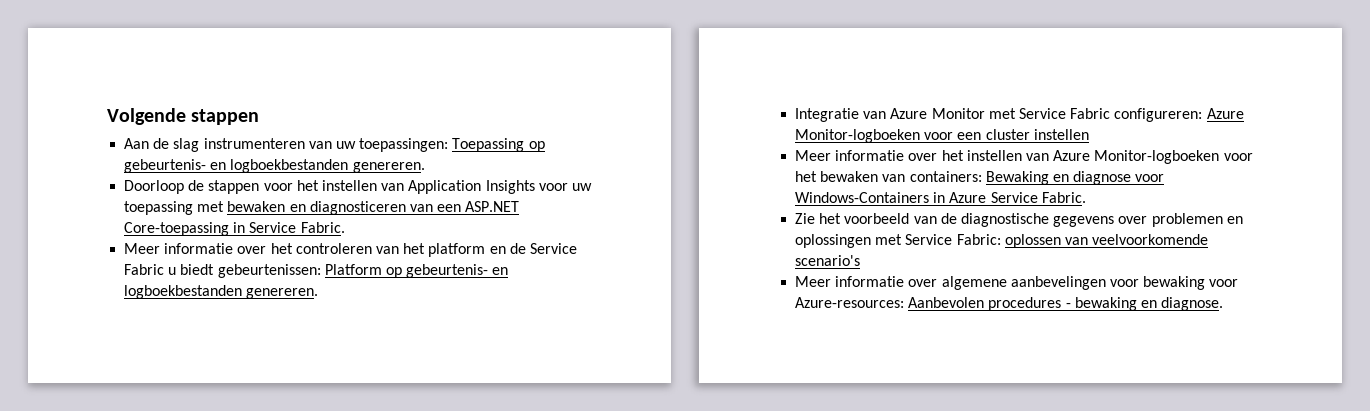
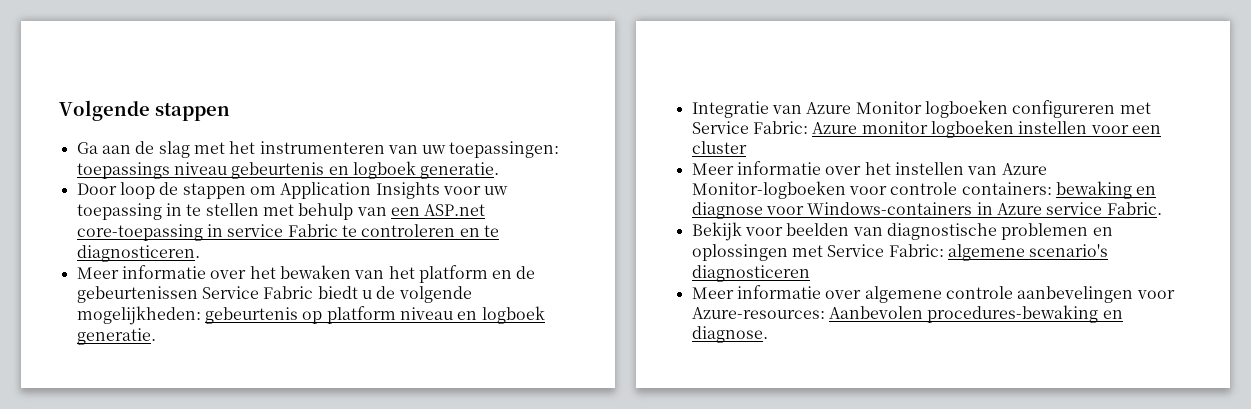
- Aan de slag instrumenteren van uw toepassingen: Toepassing op gebeurtenis- en logboekbestanden genereren.
- Doorloop de stappen voor het instellen van Application Insights voor uw toepassing met bewaken en diagnosticeren van een ASP.NET Core-toepassing in Service Fabric.
- Meer informatie over het controleren van het platform en de Service Fabric u biedt gebeurtenissen: Platform op gebeurtenis- en logboekbestanden genereren.
- Integratie van Azure Monitor met Service Fabric configureren: Azure Monitor-logboeken voor een cluster instellen
+ Ga aan de slag met het instrumenteren van uw toepassingen: toepassings niveau gebeurtenis en logboek generatie.
+ Door loop de stappen om Application Insights voor uw toepassing in te stellen met behulp van een ASP.net core-toepassing in service Fabric te controleren en te diagnosticeren.
+ Meer informatie over het bewaken van het platform en de gebeurtenissen Service Fabric biedt u de volgende mogelijkheden: gebeurtenis op platform niveau en logboek generatie.
+ Integratie van Azure Monitor logboeken configureren met Service Fabric: Azure monitor logboeken instellen voor een cluster
- Meer informatie over het instellen van Azure Monitor-logboeken voor het bewaken van containers: Bewaking en diagnose voor Windows-Containers in Azure Service Fabric.
- Zie het voorbeeld van de diagnostische gegevens over problemen en oplossingen met Service Fabric: oplossen van veelvoorkomende scenario's
+ Meer informatie over het instellen van Azure Monitor-logboeken voor controle containers: bewaking en diagnose voor Windows-containers in Azure service Fabric.
+ Bekijk voor beelden van diagnostische problemen en oplossingen met Service Fabric: algemene scenario's diagnosticeren
- Meer informatie over algemene aanbevelingen voor bewaking voor Azure-resources: Aanbevolen procedures - bewaking en diagnose.
+ Meer informatie over algemene controle aanbevelingen voor Azure-resources: Aanbevolen procedures-bewaking en diagnose.

